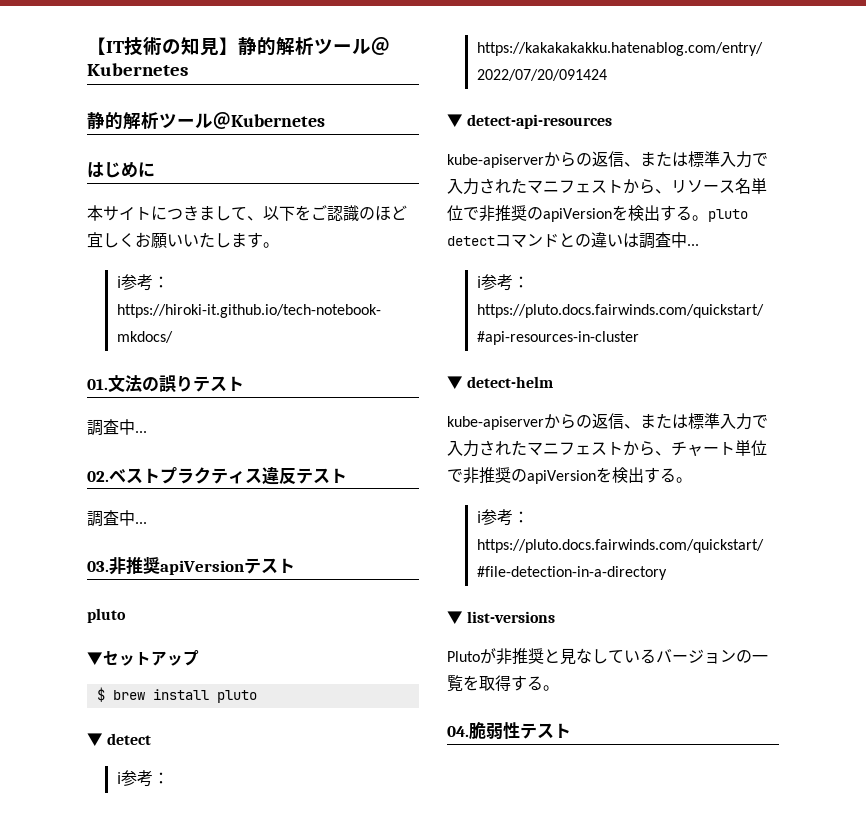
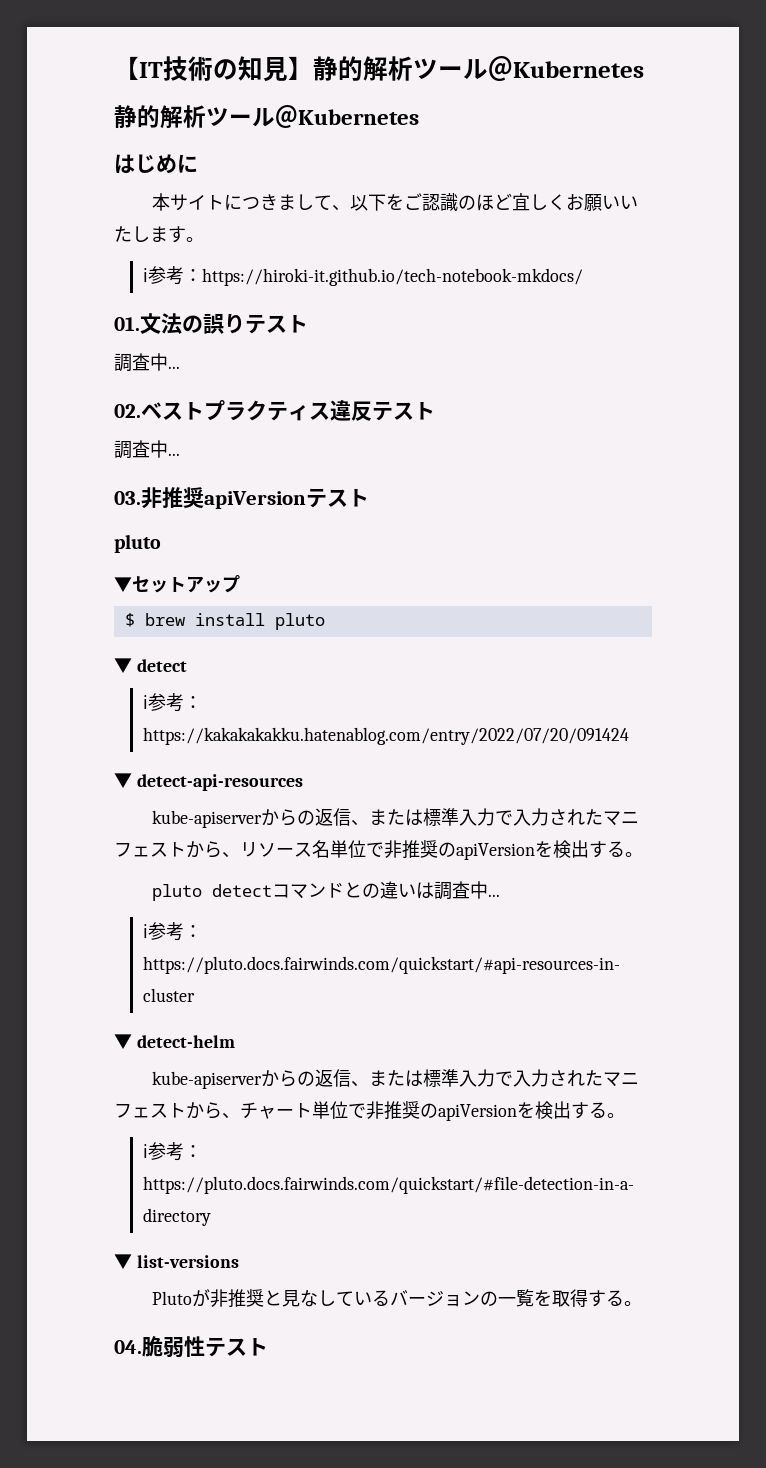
- kube-apiserverからの返信、または標準入力で入力されたマニフェストから、リソース名単位で非推奨のapiVersionを検出する。pluto detectコマンドとの違いは調査中...
+ kube-apiserverからの返信、または標準入力で入力されたマニフェストから、リソース名単位で非推奨のapiVersionを検出する。
+ pluto detectコマンドとの違いは調査中...

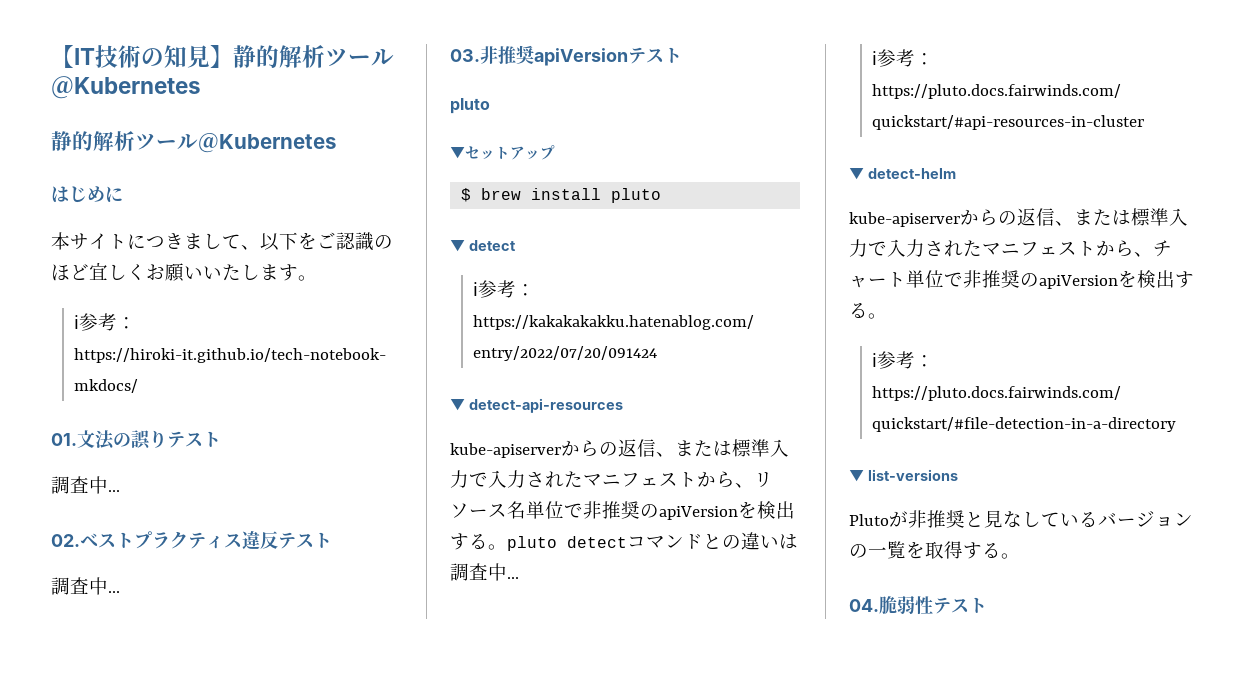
- kube-apiserverからの返信、または標準入力で入力されたマニフェストから、リソース名単位で非推奨のapiVersionを検出する。
- pluto detectコマンドとの違いは調査中...
+ kube-apiserverからの返信、または標準入力で入力されたマニフェストから、リソース名単位で非推奨のapiVersionを検出する。pluto detectコマンドとの違いは調査中...

